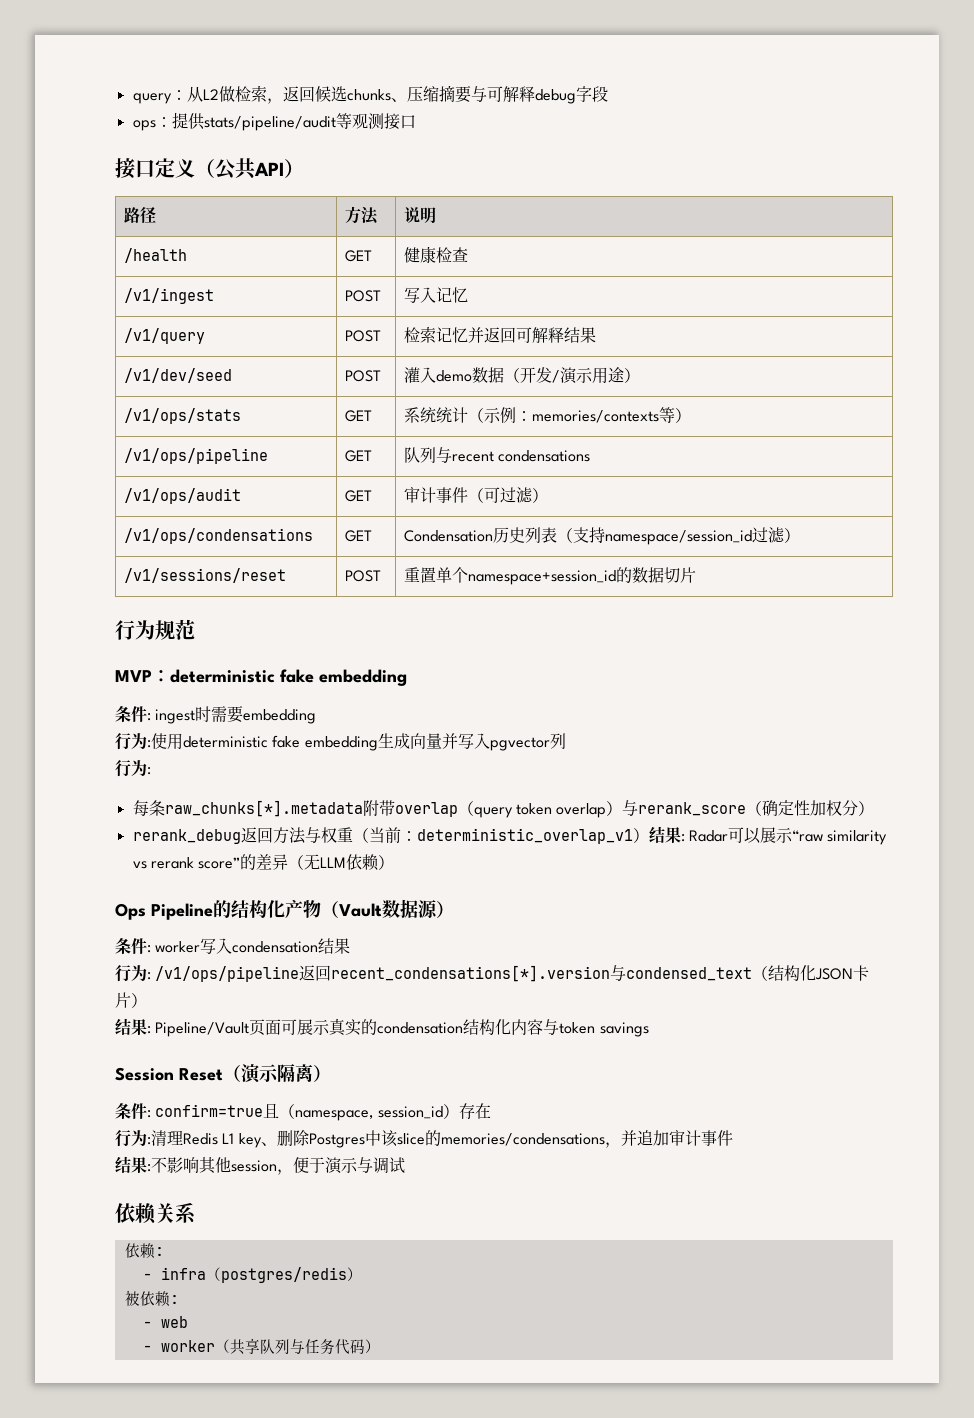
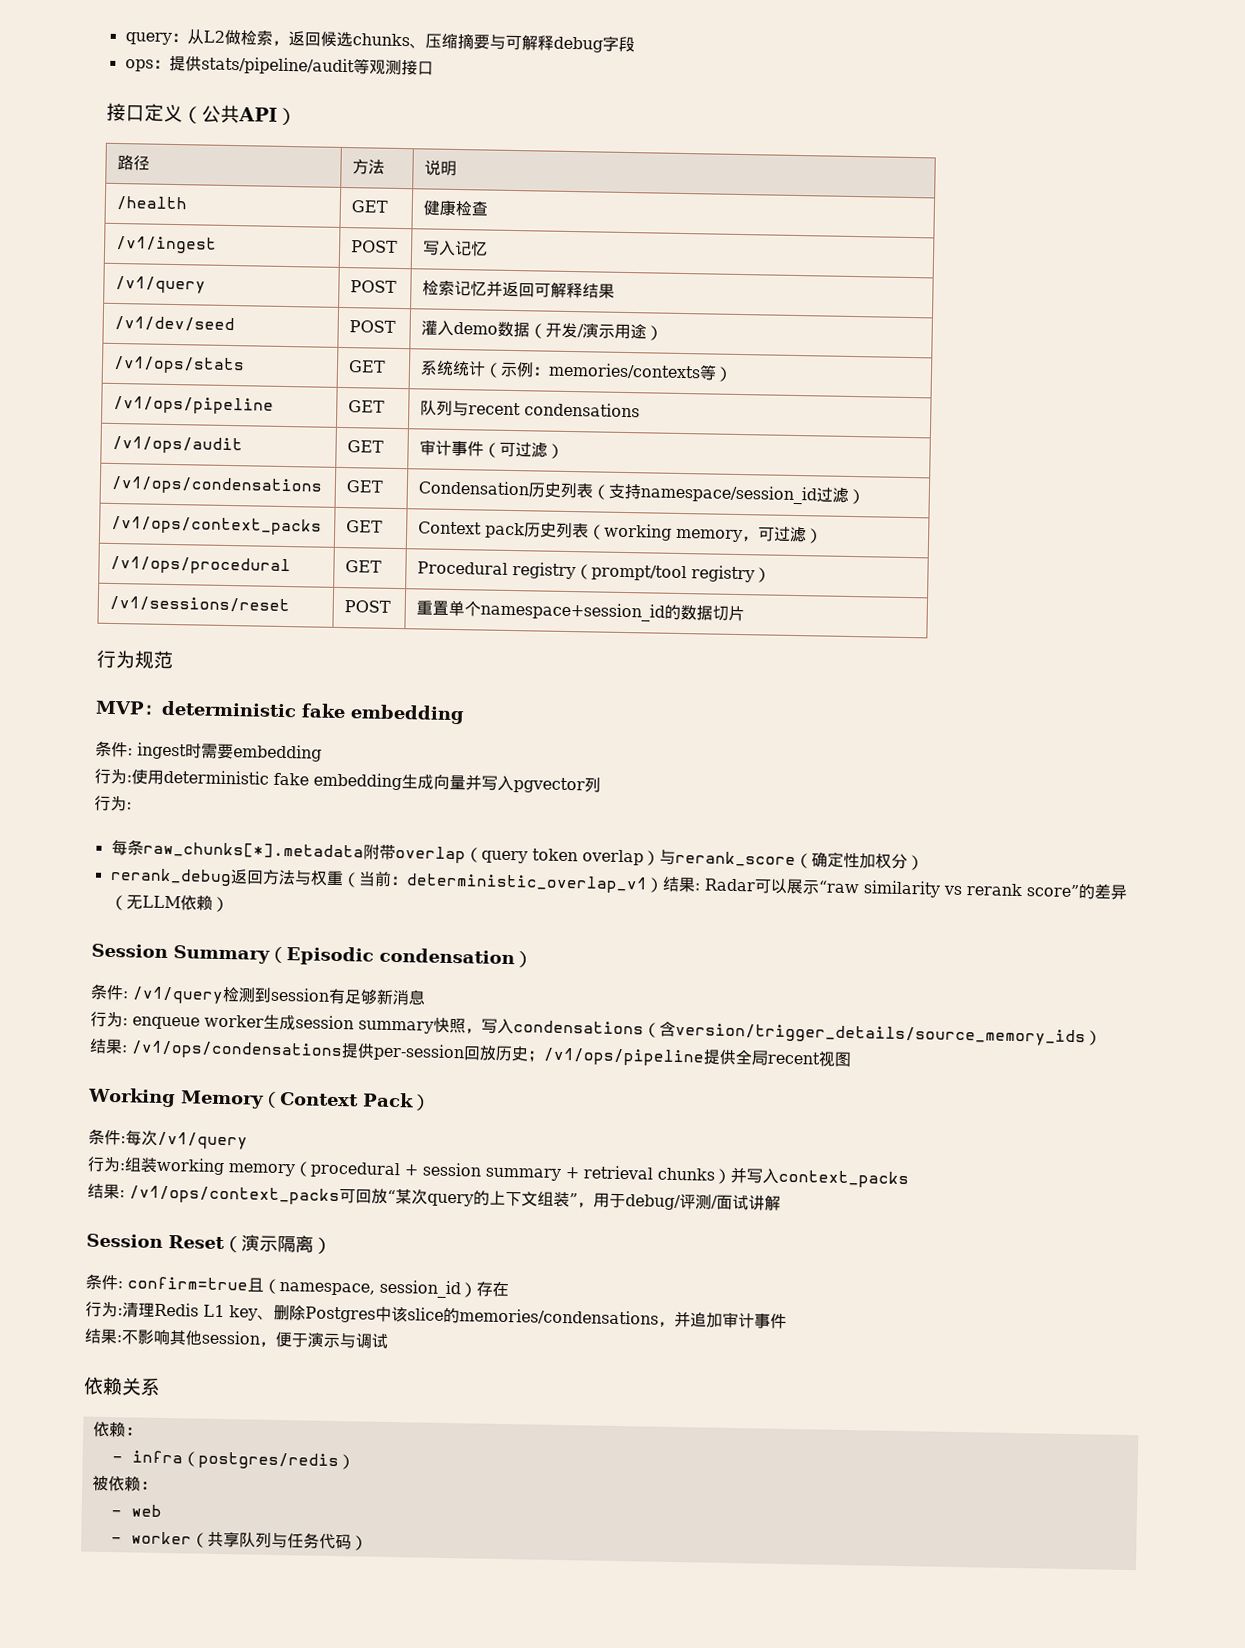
+ /v1/ops/context_packs | GET | Context pack历史列表（working memory，可过滤）
+ /v1/ops/procedural | GET | Procedural registry（prompt/tool registry）
- Ops Pipeline的结构化产物（Vault数据源）
- 条件: worker写入condensation结果
- 行为: /v1/ops/pipeline返回recent_condensations[*].version与condensed_text（结构化JSON卡片）
- 结果: Pipeline/Vault页面可展示真实的condensation结构化内容与token savings
+ Session Summary（Episodic condensation）
+ 条件: /v1/query检测到session有足够新消息
+ 行为: enqueue worker生成session summary快照，写入condensations（含version/trigger_details/source_memory_ids）
+ 结果: /v1/ops/condensations提供per-session回放历史；/v1/ops/pipeline提供全局recent视图
+ Working Memory（Context Pack）
+ 条件:每次/v1/query
+ 行为:组装working memory（procedural + session summary + retrieval chunks）并写入context_packs
+ 结果: /v1/ops/context_packs可回放“某次query的上下文组装”，用于debug/评测/面试讲解

